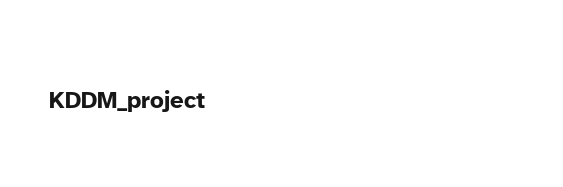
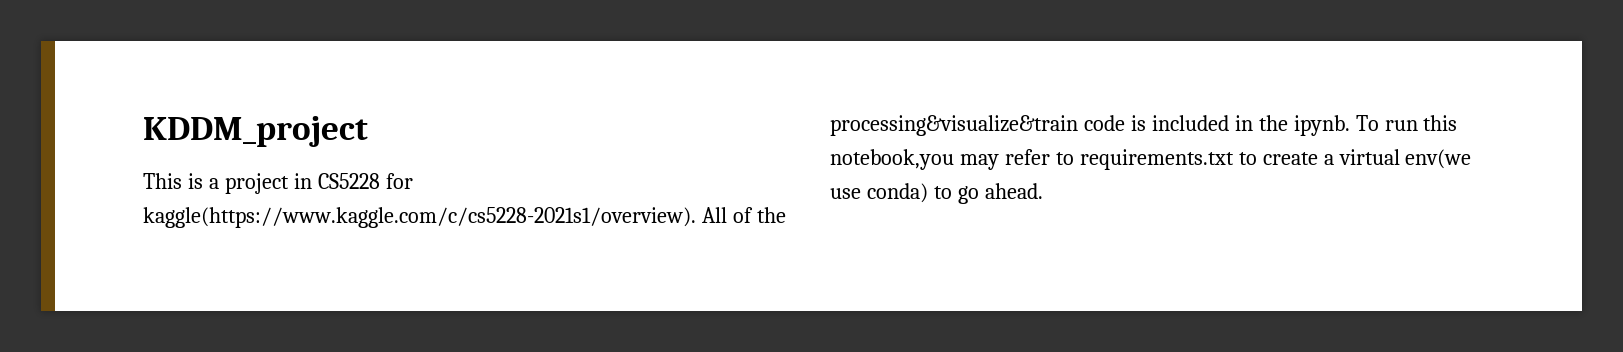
+ This is a project in CS5228 for kaggle(https://www.kaggle.com/c/cs5228-2021s1/overview). All of the processing&visualize&train code is included in the ipynb. To run this notebook,you may refer to requirements.txt to create a virtual env(we use conda) to go ahead.

